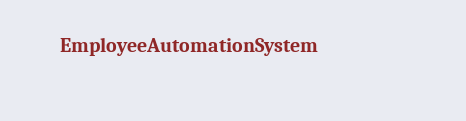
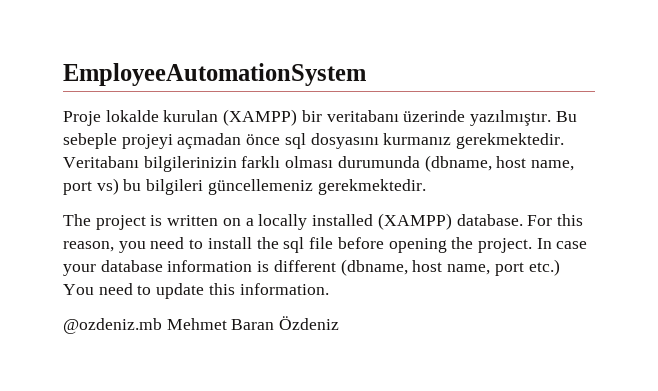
+ Proje lokalde kurulan (XAMPP) bir veritabanı üzerinde yazılmıştır. Bu sebeple projeyi açmadan önce sql dosyasını kurmanız gerekmektedir. Veritabanı bilgilerinizin farklı olması durumunda (dbname, host name, port vs) bu bilgileri güncellemeniz gerekmektedir.
+ The project is written on a locally installed (XAMPP) database. For this reason, you need to install the sql file before opening the project. In case your database information is different (dbname, host name, port etc.) You need to update this information.
+ @ozdeniz.mb Mehmet Baran Özdeniz

